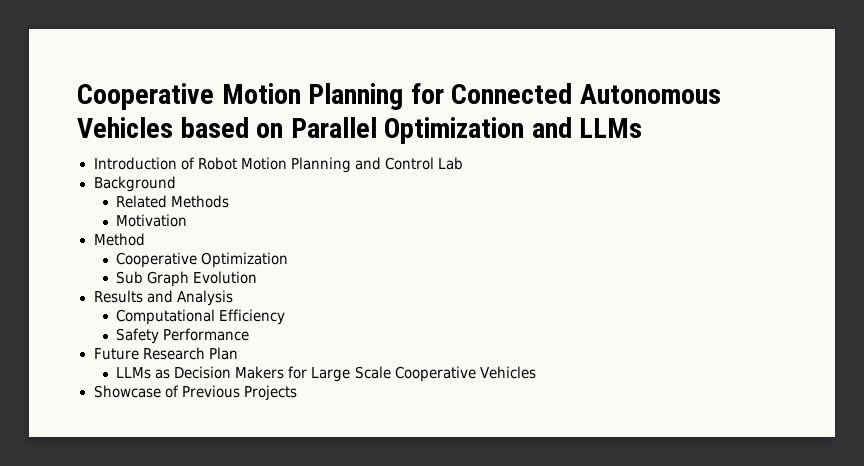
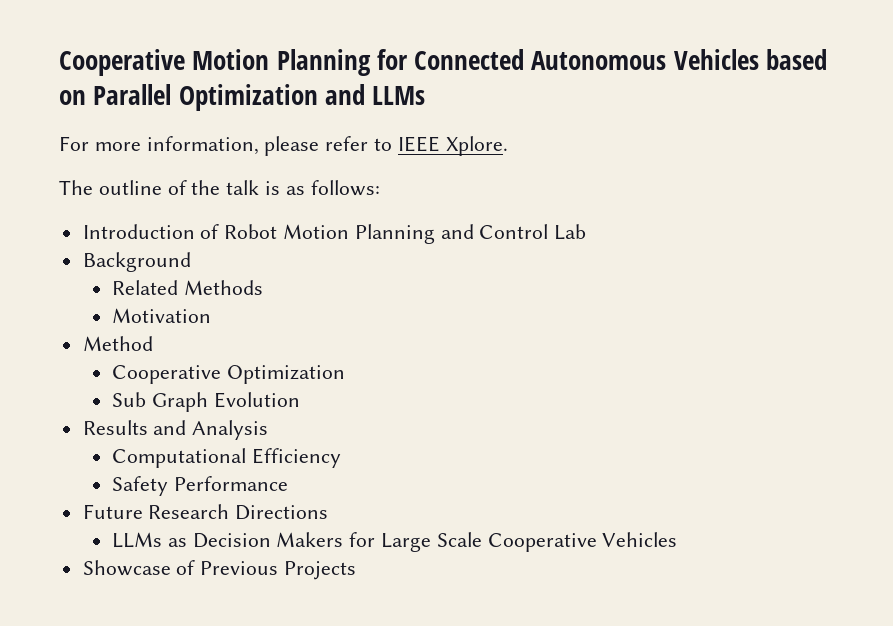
+ For more information, please refer to IEEE Xplore.
+ The outline of the talk is as follows:
- Future Research Plan
+ Future Research Directions

